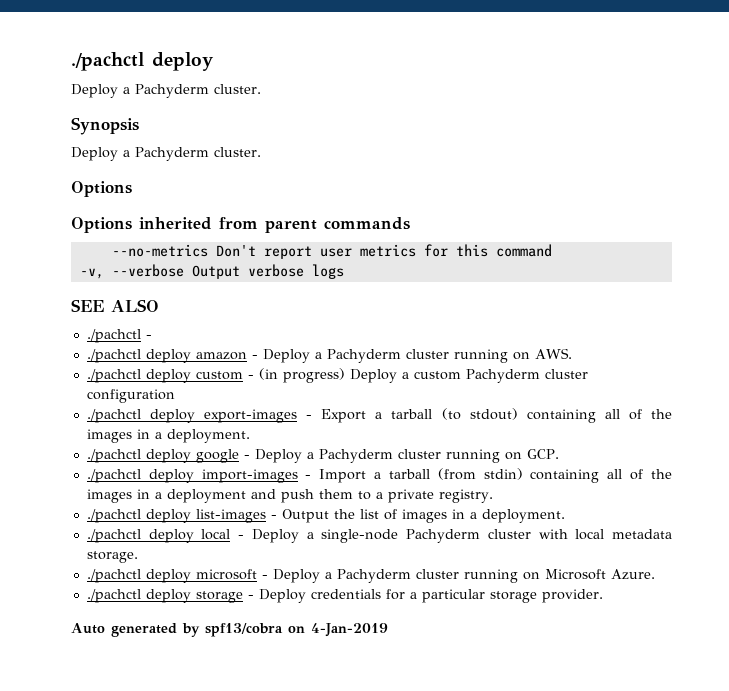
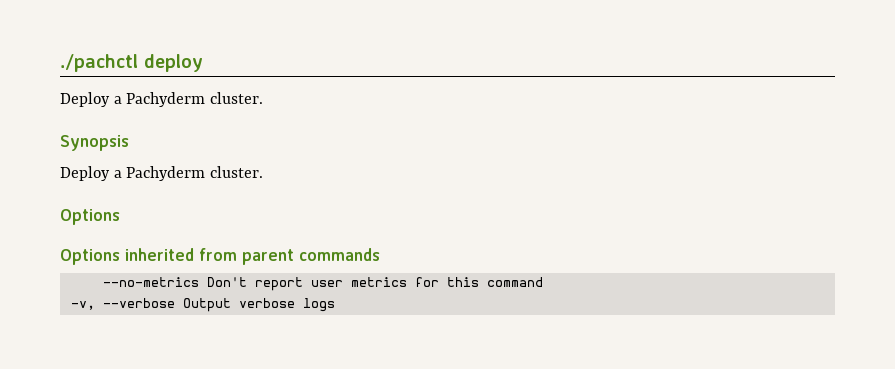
- SEE ALSO
- ./pachctl -
- ./pachctl deploy amazon - Deploy a Pachyderm cluster running on AWS.
- ./pachctl deploy custom - (in progress) Deploy a custom Pachyderm cluster configuration
- ./pachctl deploy export-images - Export a tarball (to stdout) containing all of the images in a deployment.
- ./pachctl deploy google - Deploy a Pachyderm cluster running on GCP.
- ./pachctl deploy import-images - Import a tarball (from stdin) containing all of the images in a deployment and push them to a private registry.
- ./pachctl deploy list-images - Output the list of images in a deployment.
- ./pachctl deploy local - Deploy a single-node Pachyderm cluster with local metadata storage.
- ./pachctl deploy microsoft - Deploy a Pachyderm cluster running on Microsoft Azure.
- ./pachctl deploy storage - Deploy credentials for a particular storage provider.
- Auto generated by spf13/cobra on 4-Jan-2019

